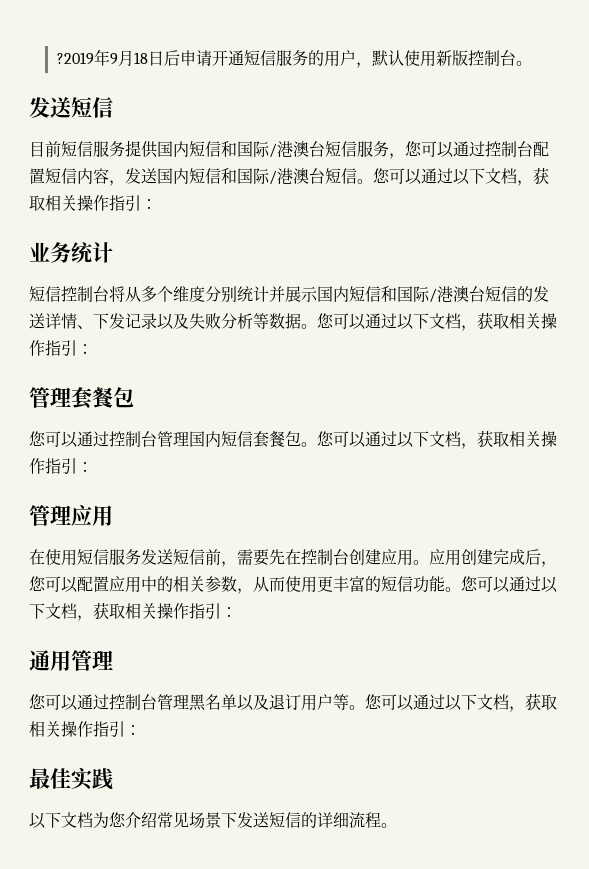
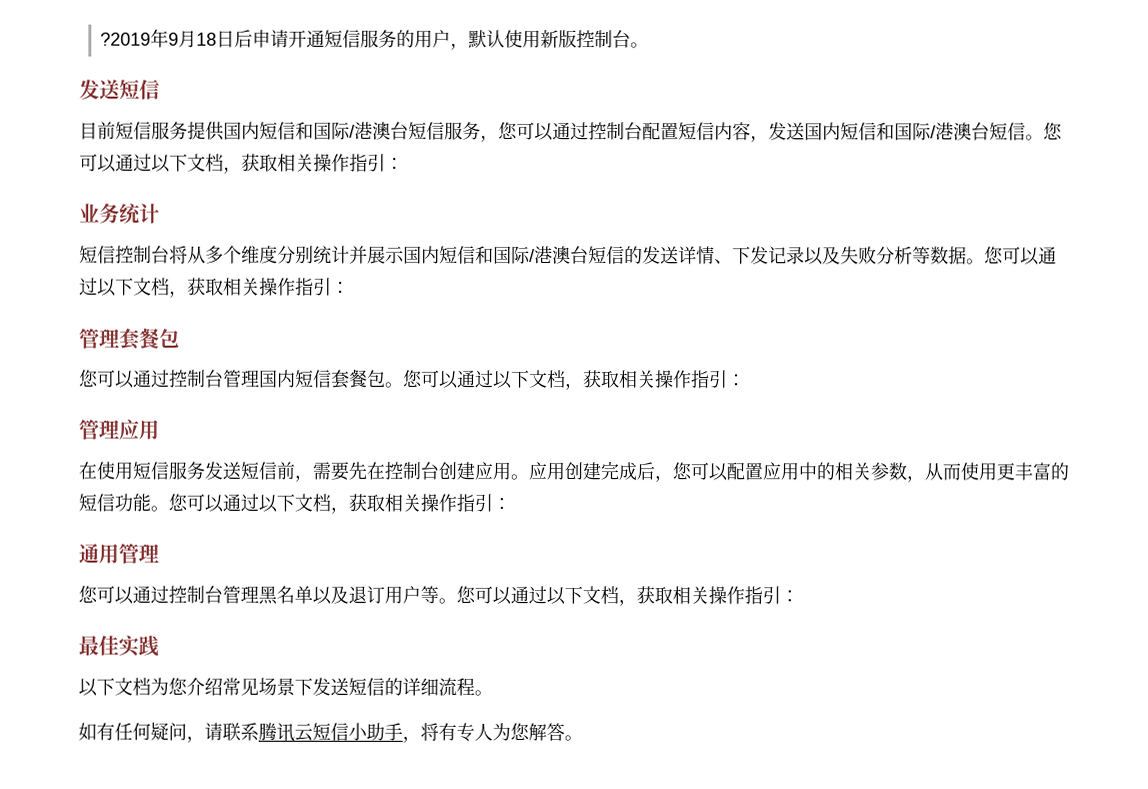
+ 如有任何疑问，请联系腾讯云短信小助手，将有专人为您解答。

